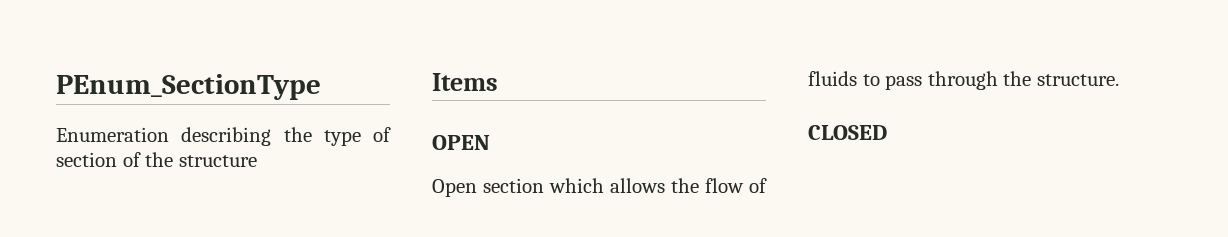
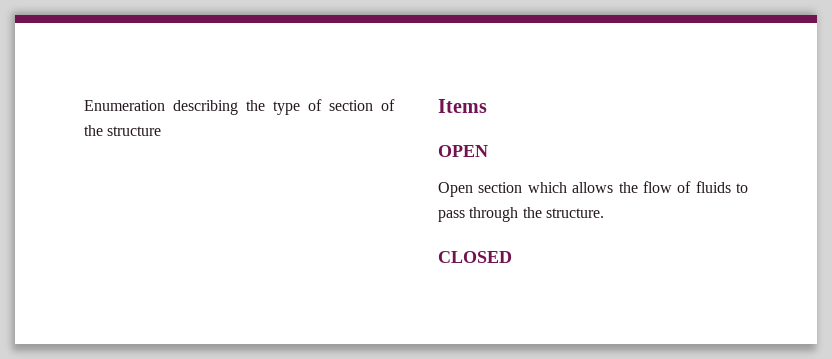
- PEnum_SectionType

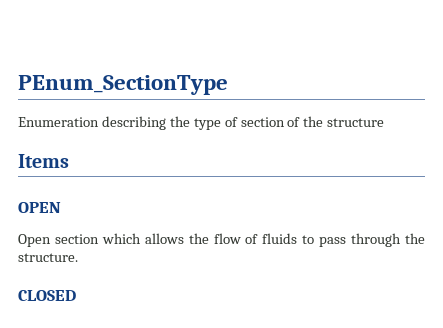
+ PEnum_SectionType

